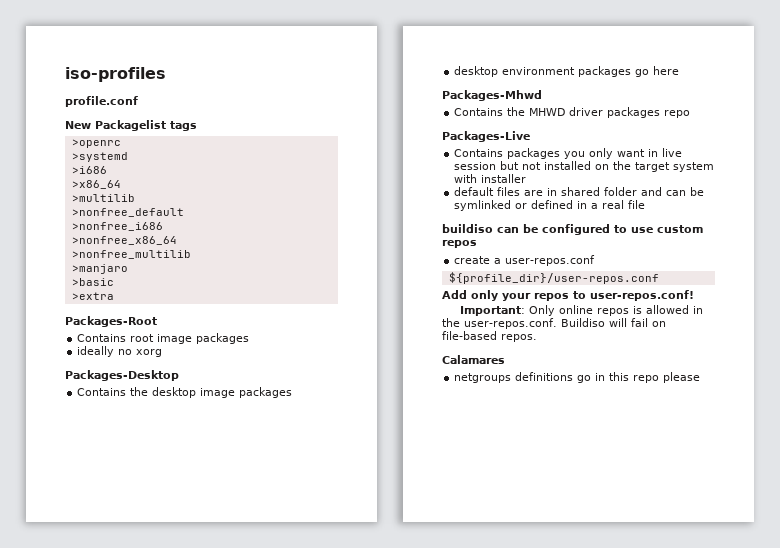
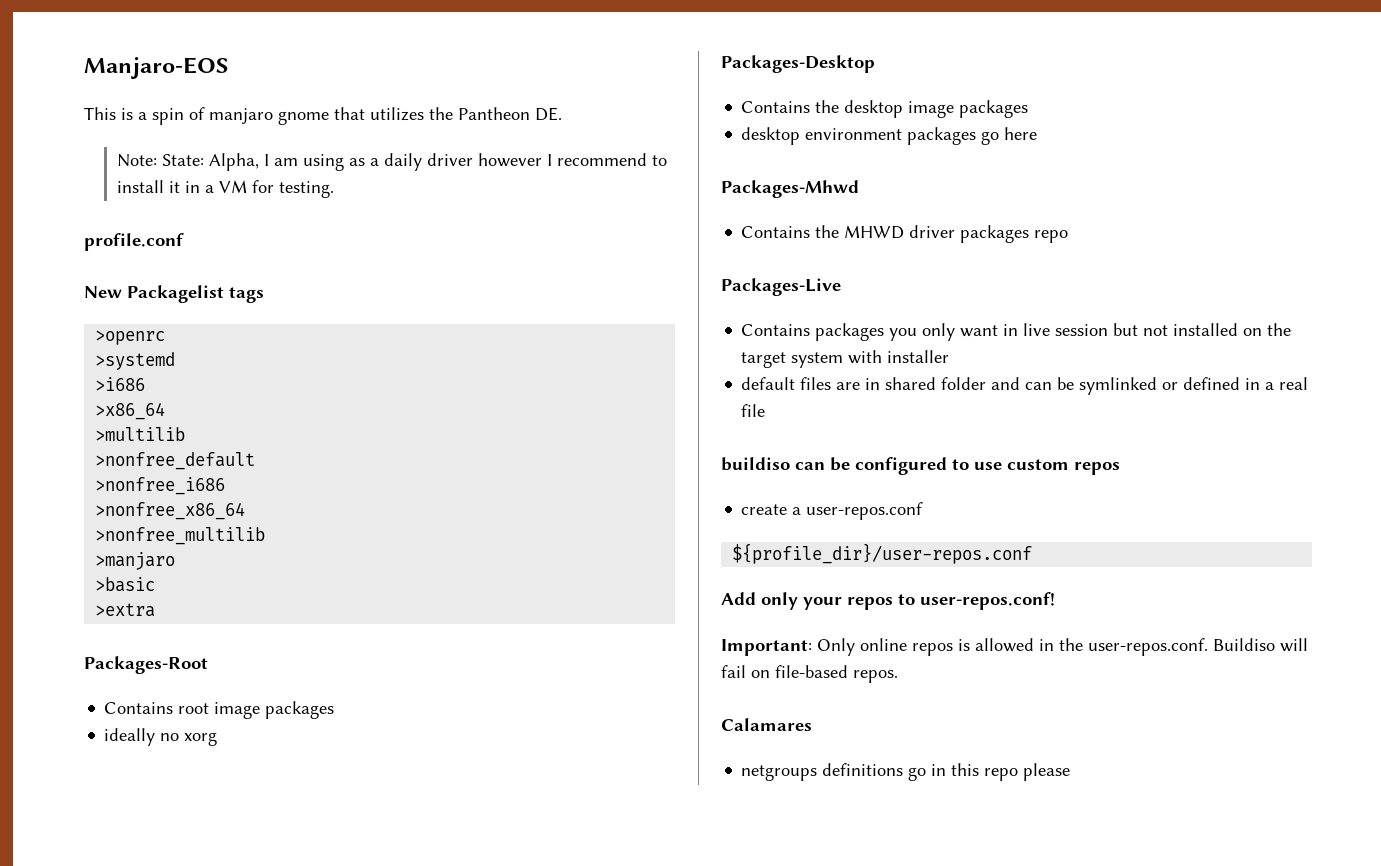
- iso-profiles
+ Manjaro-EOS
+ This is a spin of manjaro gnome that utilizes the Pantheon DE.
+ Note: State: Alpha, I am using as a daily driver however I recommend to install it in a VM for testing.

